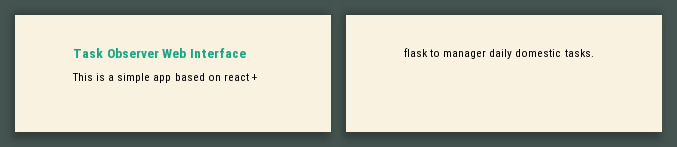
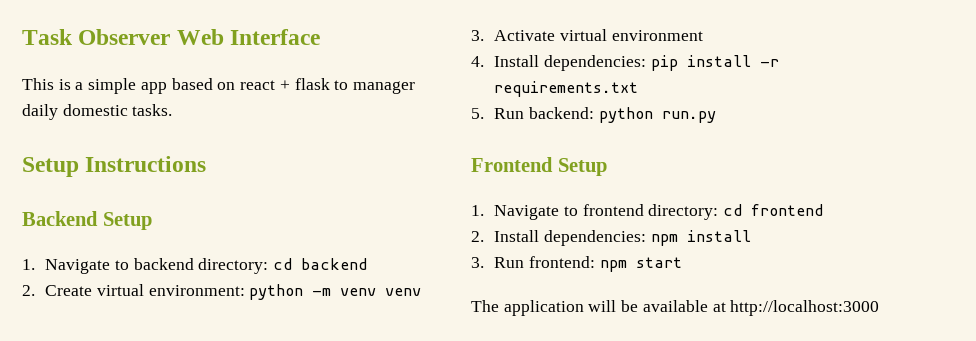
+ Setup Instructions
+ Backend Setup
+ 1. Navigate to backend directory: cd backend
+ 2. Create virtual environment: python -m venv venv
+ 3. Activate virtual environment
+ 4. Install dependencies: pip install -r requirements.txt
+ 5. Run backend: python run.py
+ Frontend Setup
+ 1. Navigate to frontend directory: cd frontend
+ 2. Install dependencies: npm install
+ 3. Run frontend: npm start
+ The application will be available at http://localhost:3000

